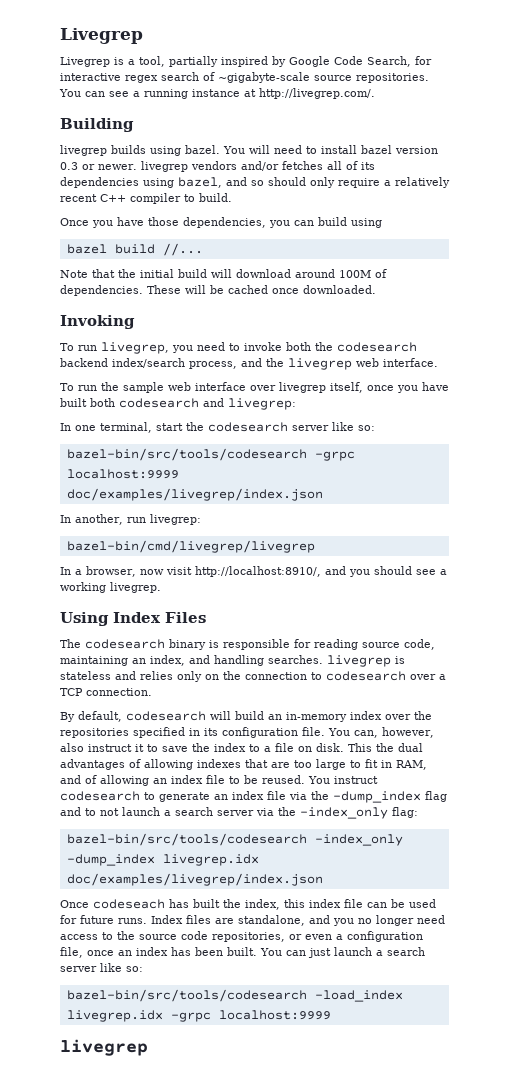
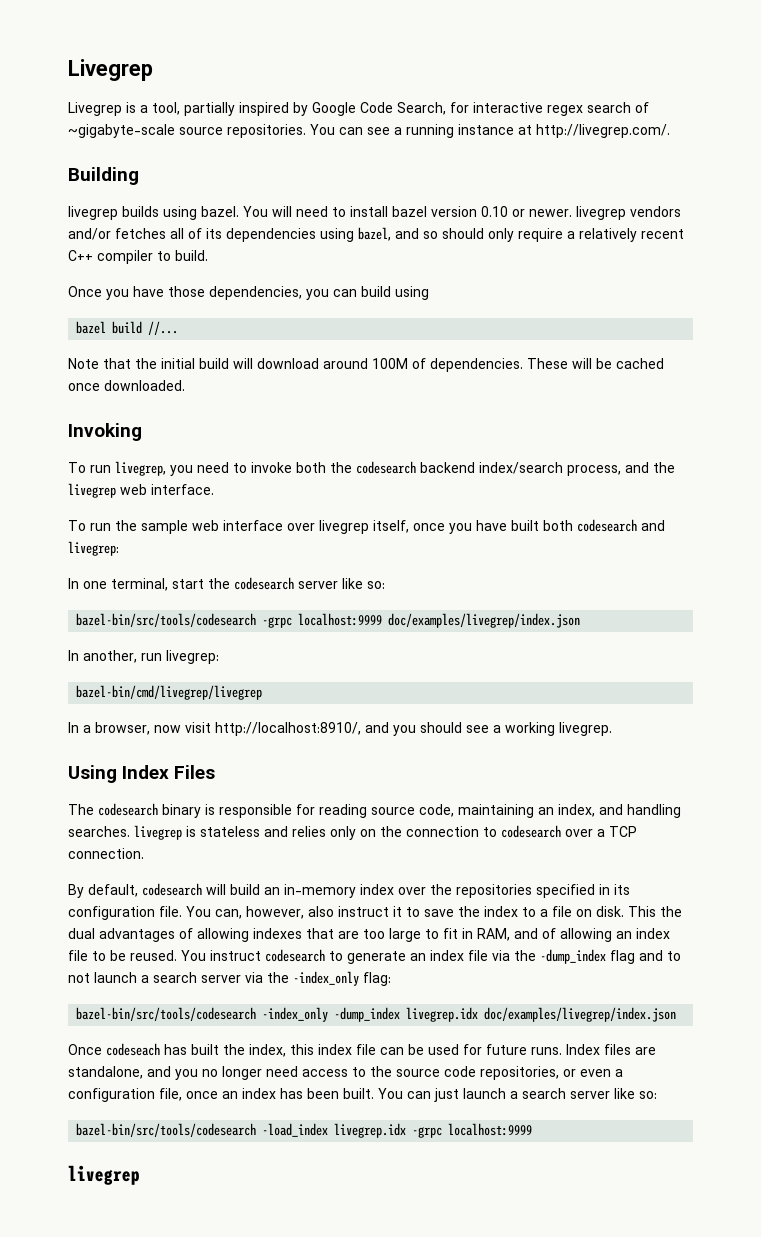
- You will need to install bazel version 0.3 or newer. livegrep vendors and/or fetches all of its dependencies using bazel, and so should only require a relatively recent C++ compiler to build.
+ You will need to install bazel version 0.10 or newer. livegrep vendors and/or fetches all of its dependencies using bazel, and so should only require a relatively recent C++ compiler to build.

